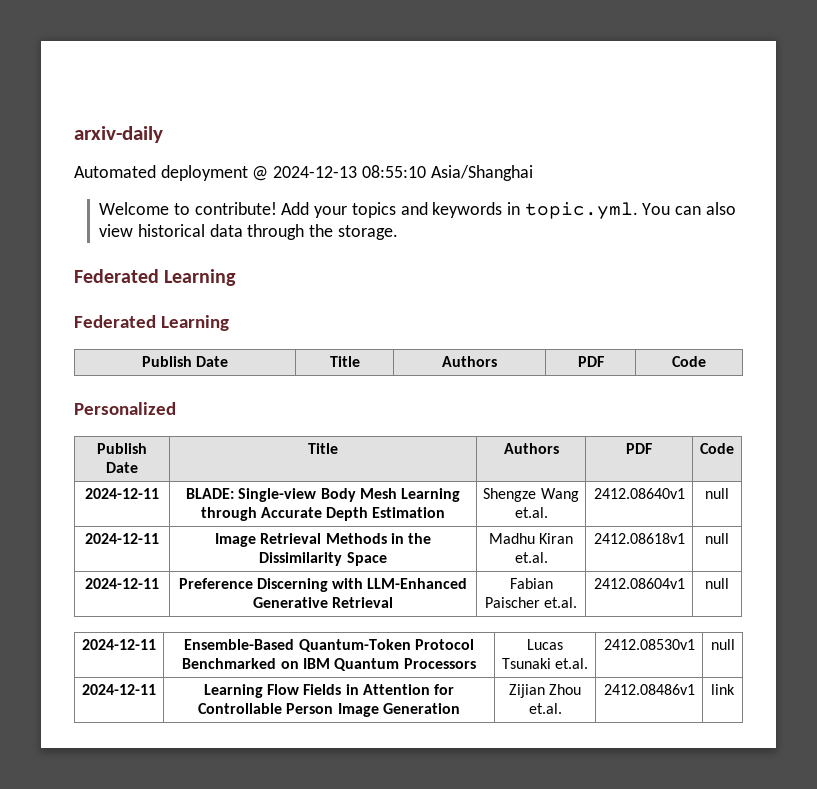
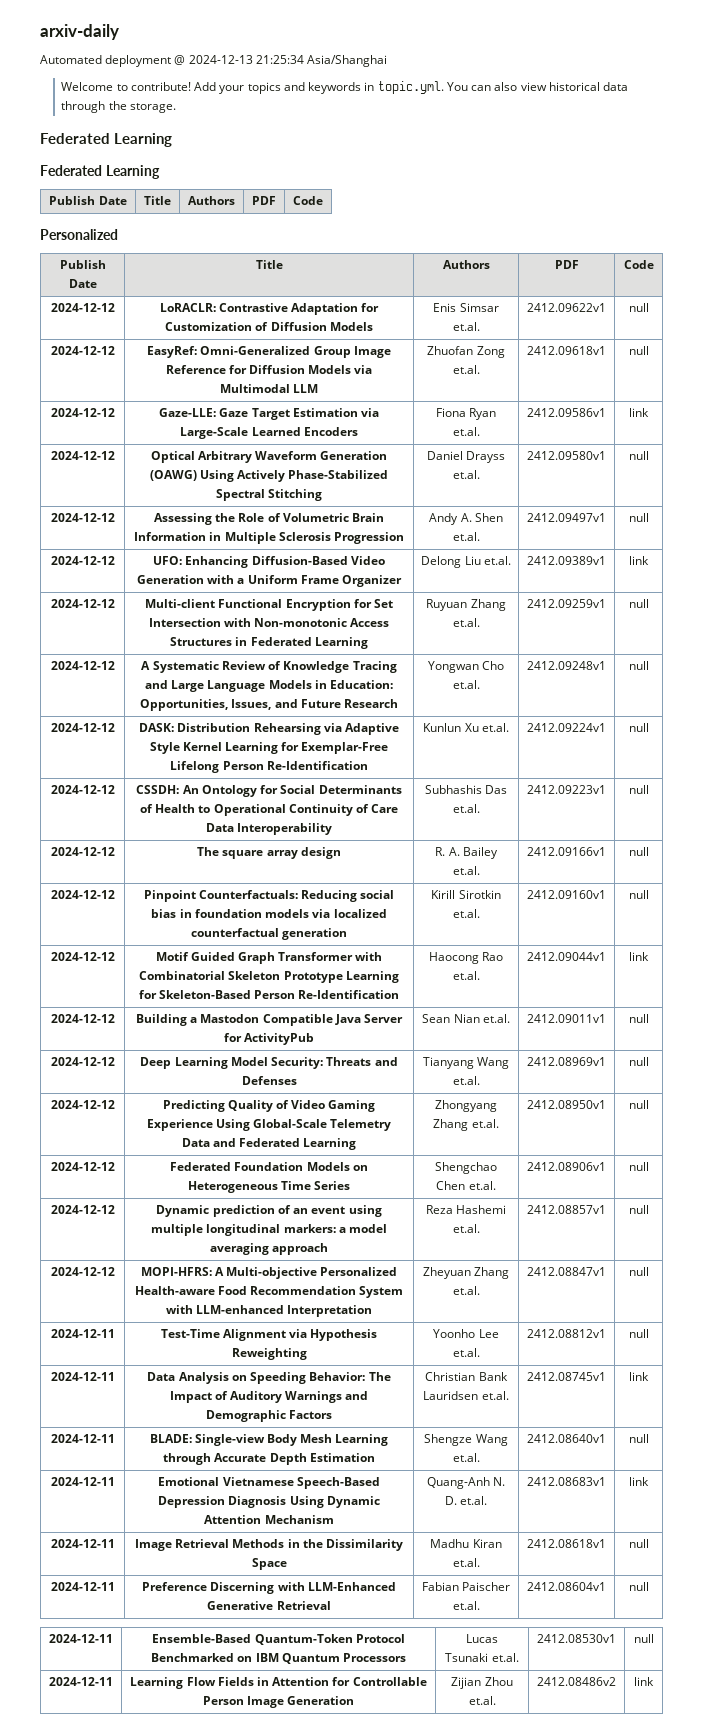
- Automated deployment @ 2024-12-13 08:55:10 Asia/Shanghai
+ Automated deployment @ 2024-12-13 21:25:34 Asia/Shanghai
+ 2024-12-12 | LoRACLR: Contrastive Adaptation for Customization of Diffusion Models | Enis Simsar et.al. | 2412.09622v1 | null
+ 2024-12-12 | EasyRef: Omni-Generalized Group Image Reference for Diffusion Models via Multimodal LLM | Zhuofan Zong et.al. | 2412.09618v1 | null
+ 2024-12-12 | Gaze-LLE: Gaze Target Estimation via Large-Scale Learned Encoders | Fiona Ryan et.al. | 2412.09586v1 | link
+ 2024-12-12 | Optical Arbitrary Waveform Generation (OAWG) Using Actively Phase-Stabilized Spectral Stitching | Daniel Drayss et.al. | 2412.09580v1 | null
+ 2024-12-12 | Assessing the Role of Volumetric Brain Information in Multiple Sclerosis Progression | Andy A. Shen et.al. | 2412.09497v1 | null
+ 2024-12-12 | UFO: Enhancing Diffusion-Based Video Generation with a Uniform Frame Organizer | Delong Liu et.al. | 2412.09389v1 | link
+ 2024-12-12 | Multi-client Functional Encryption for Set Intersection with Non-monotonic Access Structures in Federated Learning | Ruyuan Zhang et.al. | 2412.09259v1 | null
+ 2024-12-12 | A Systematic Review of Knowledge Tracing and Large Language Models in Education: Opportunities, Issues, and Future Research | Yongwan Cho et.al. | 2412.09248v1 | null
+ 2024-12-12 | DASK: Distribution Rehearsing via Adaptive Style Kernel Learning for Exemplar-Free Lifelong Person Re-Identification | Kunlun Xu et.al. | 2412.09224v1 | null
+ 2024-12-12 | CSSDH: An Ontology for Social Determinants of Health to Operational Continuity of Care Data Interoperability | Subhashis Das et.al. | 2412.09223v1 | null
+ 2024-12-12 | The square array design | R. A. Bailey et.al. | 2412.09166v1 | null
+ 2024-12-12 | Pinpoint Counterfactuals: Reducing social bias in foundation models via localized counterfactual generation | Kirill Sirotkin et.al. | 2412.09160v1 | null
+ 2024-12-12 | Motif Guided Graph Transformer with Combinatorial Skeleton Prototype Learning for Skeleton-Based Person Re-Identification | Haocong Rao et.al. | 2412.09044v1 | link
+ 2024-12-12 | Building a Mastodon Compatible Java Server for ActivityPub | Sean Nian et.al. | 2412.09011v1 | null
+ 2024-12-12 | Deep Learning Model Security: Threats and Defenses | Tianyang Wang et.al. | 2412.08969v1 | null
+ 2024-12-12 | Predicting Quality of Video Gaming Experience Using Global-Scale Telemetry Data and Federated Learning | Zhongyang Zhang et.al. | 2412.08950v1 | null
+ 2024-12-12 | Federated Foundation Models on Heterogeneous Time Series | Shengchao Chen et.al. | 2412.08906v1 | null
+ 2024-12-12 | Dynamic prediction of an event using multiple longitudinal markers: a model averaging approach | Reza Hashemi et.al. | 2412.08857v1 | null
+ 2024-12-12 | MOPI-HFRS: A Multi-objective Personalized Health-aware Food Recommendation System with LLM-enhanced Interpretation | Zheyuan Zhang et.al. | 2412.08847v1 | null
+ 2024-12-11 | Test-Time Alignment via Hypothesis Reweighting | Yoonho Lee et.al. | 2412.08812v1 | null
+ 2024-12-11 | Data Analysis on Speeding Behavior: The Impact of Auditory Warnings and Demographic Factors | Christian Bank Lauridsen et.al. | 2412.08745v1 | link
+ 2024-12-11 | Emotional Vietnamese Speech-Based Depression Diagnosis Using Dynamic Attention Mechanism | Quang-Anh N. D. et.al. | 2412.08683v1 | link
- 2024-12-11 | Learning Flow Fields in Attention for Controllable Person Image Generation | Zijian Zhou et.al. | 2412.08486v1 | link
+ 2024-12-11 | Learning Flow Fields in Attention for Controllable Person Image Generation | Zijian Zhou et.al. | 2412.08486v2 | link

